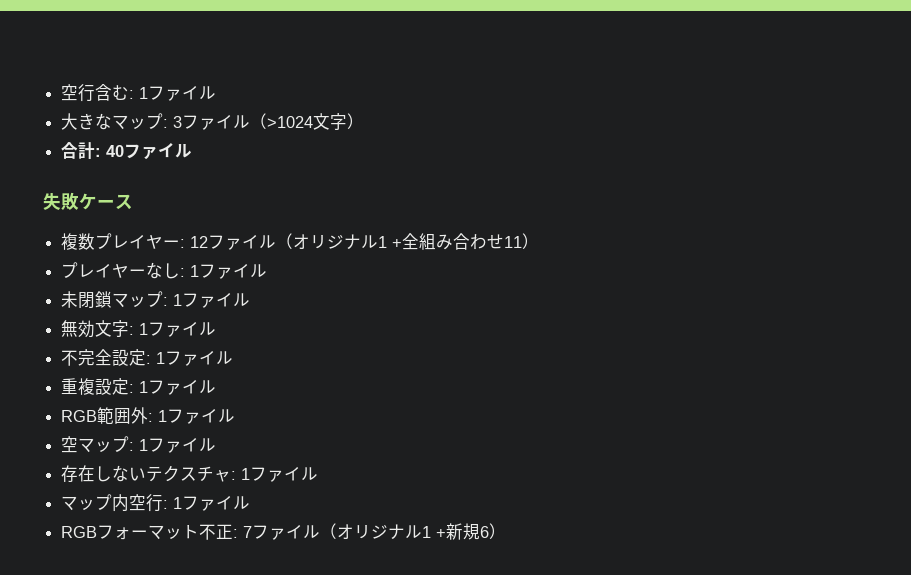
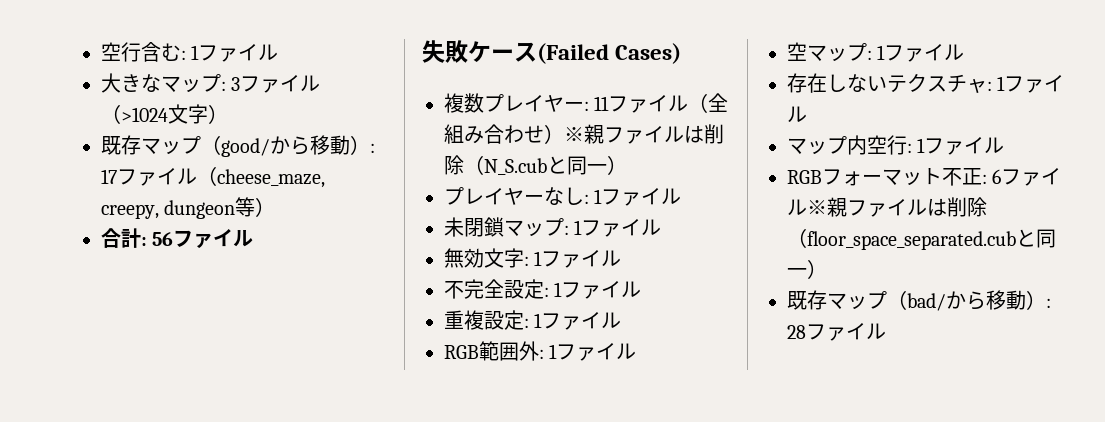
+ 既存マップ（good/から移動）: 17ファイル（cheese_maze, creepy, dungeon等）
- 合計: 40ファイル
+ 合計: 56ファイル
- 失敗ケース
+ 失敗ケース(Failed Cases)
- 複数プレイヤー: 12ファイル（オリジナル1 +全組み合わせ11）
+ 複数プレイヤー: 11ファイル（全組み合わせ）※親ファイルは削除（N_S.cubと同一）
- RGBフォーマット不正: 7ファイル（オリジナル1 +新規6）
+ RGBフォーマット不正: 6ファイル※親ファイルは削除（floor_space_separated.cubと同一）
+ 既存マップ（bad/から移動）: 28ファイル

